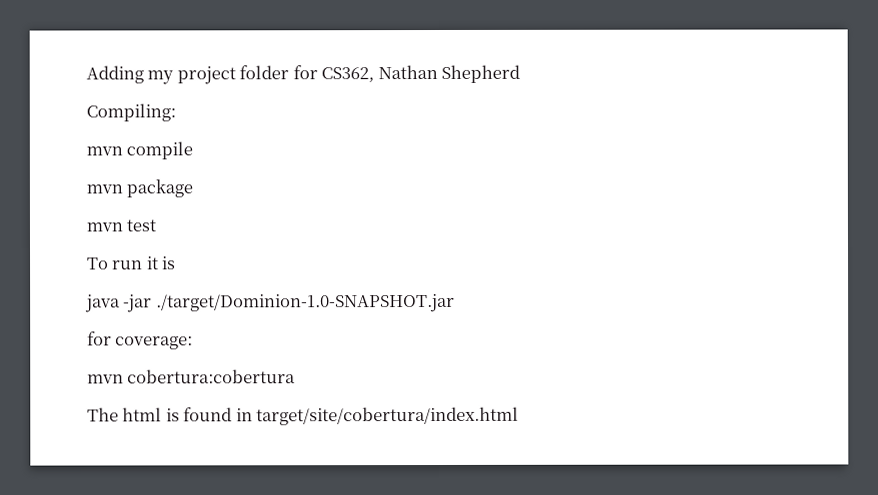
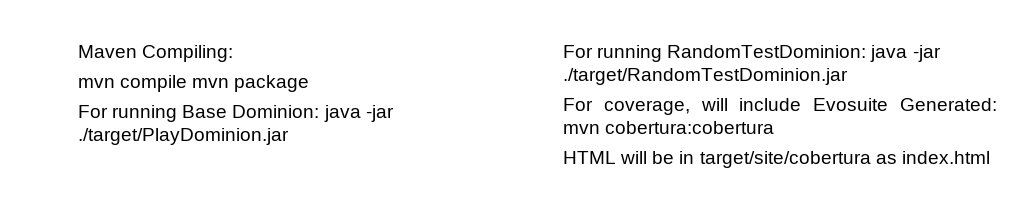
- Adding my project folder for CS362, Nathan Shepherd
- Compiling:
+ Maven Compiling:
- mvn compile
- mvn package
+ mvn compile mvn package
- mvn test
- To run it is
- java -jar ./target/Dominion-1.0-SNAPSHOT.jar
- for coverage:
- mvn cobertura:cobertura
- The html is found in target/site/cobertura/index.html
+ For running Base Dominion: java -jar ./target/PlayDominion.jar
+ For running RandomTestDominion: java -jar ./target/RandomTestDominion.jar
+ For coverage, will include Evosuite Generated: mvn cobertura:cobertura
+ HTML will be in target/site/cobertura as index.html

